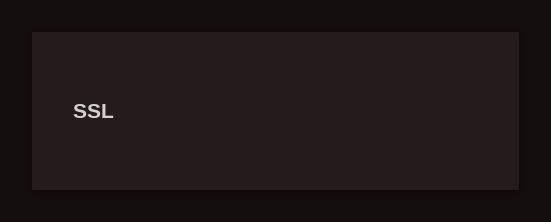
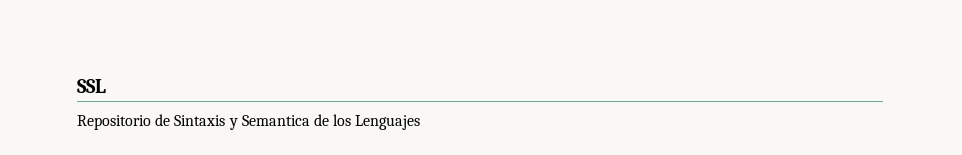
+ Repositorio de Sintaxis y Semantica de los Lenguajes

